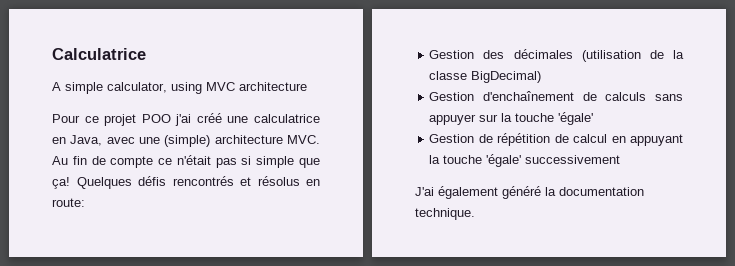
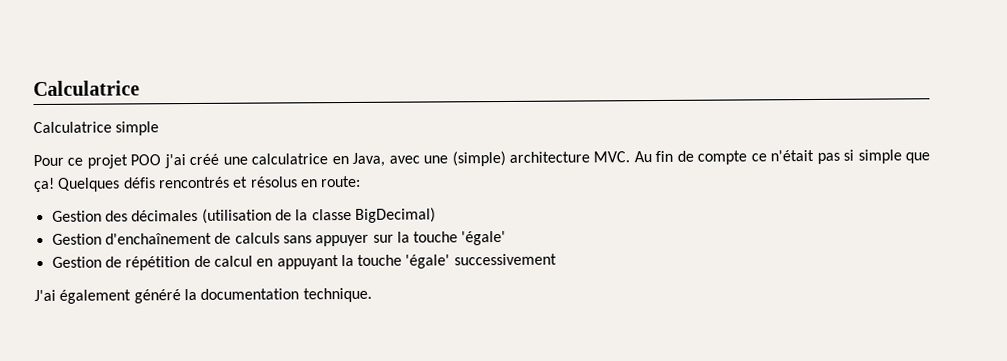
- A simple calculator, using MVC architecture
+ Calculatrice simple

